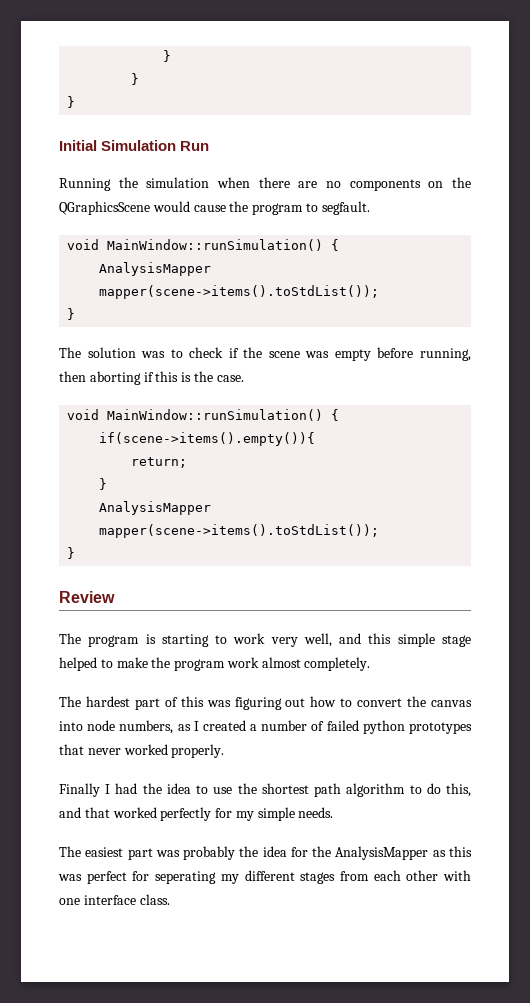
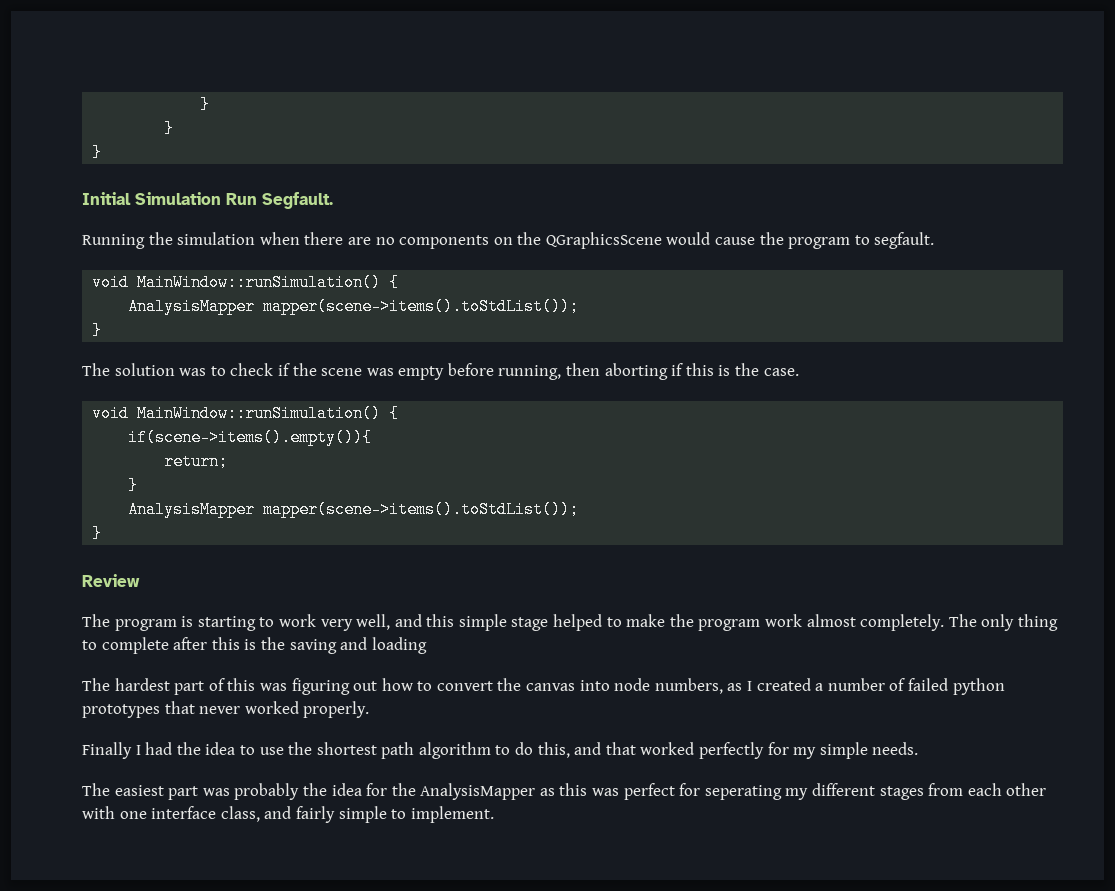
- Initial Simulation Run
+ Initial Simulation Run Segfault.
+ The only thing to complete after this is the saving and loading
- The easiest part was probably the idea for the AnalysisMapper as this was perfect for seperating my different stages from each other with one interface class.
+ The easiest part was probably the idea for the AnalysisMapper as this was perfect for seperating my different stages from each other with one interface class, and fairly simple to implement.

